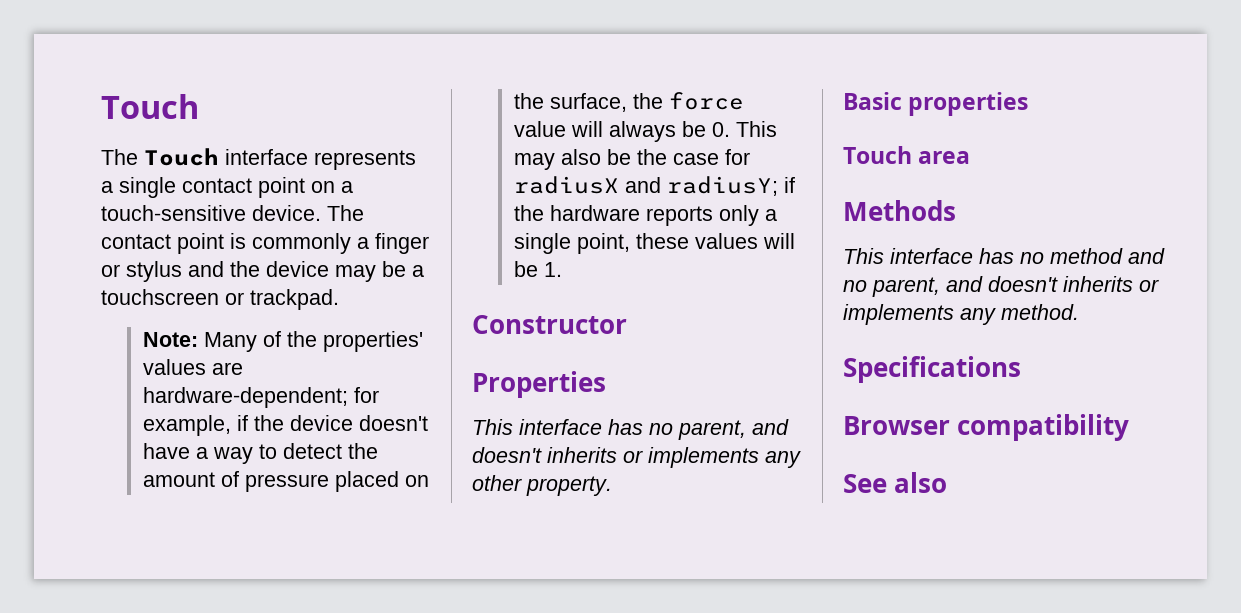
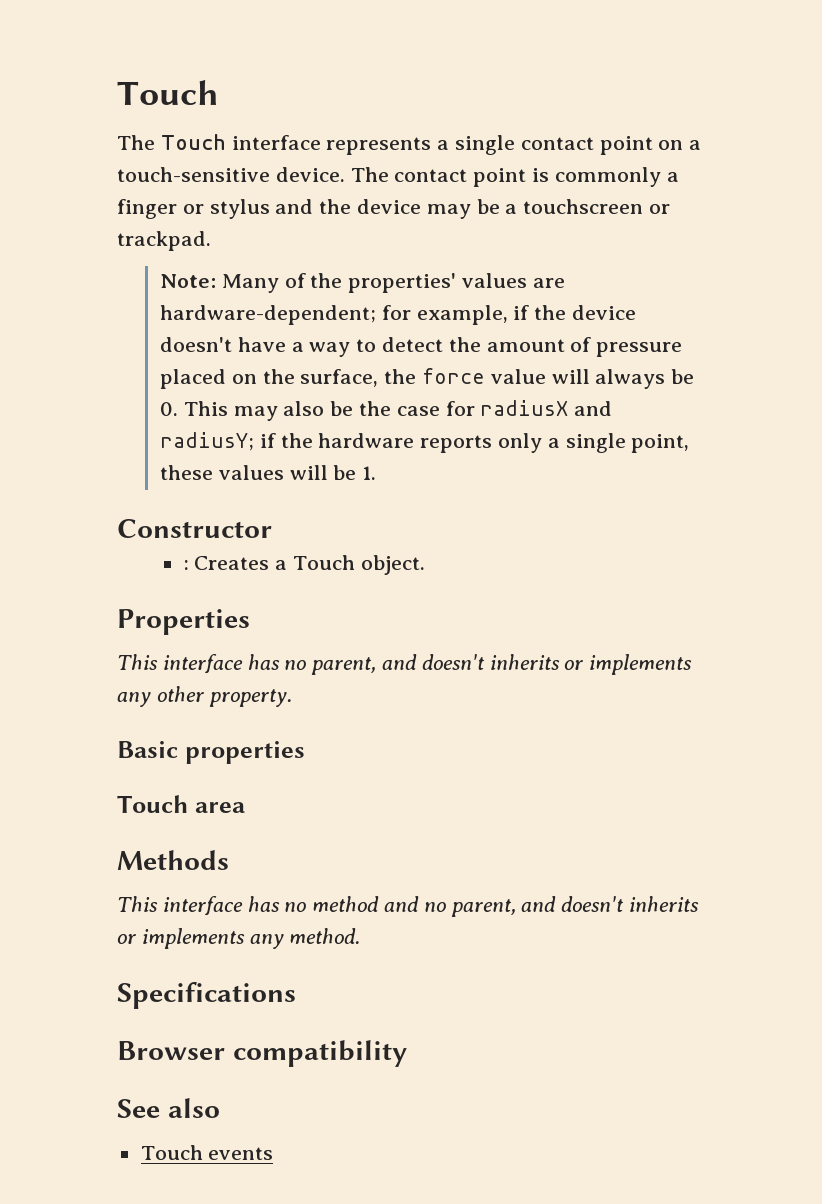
+ : Creates a Touch object.
+ Touch events

